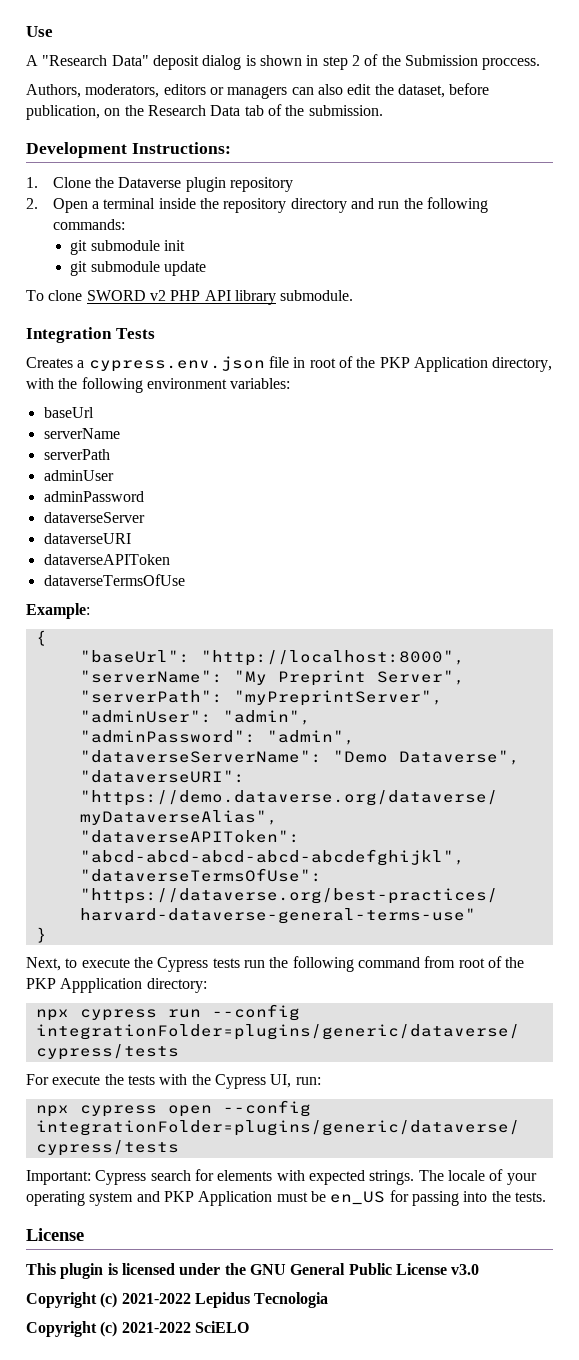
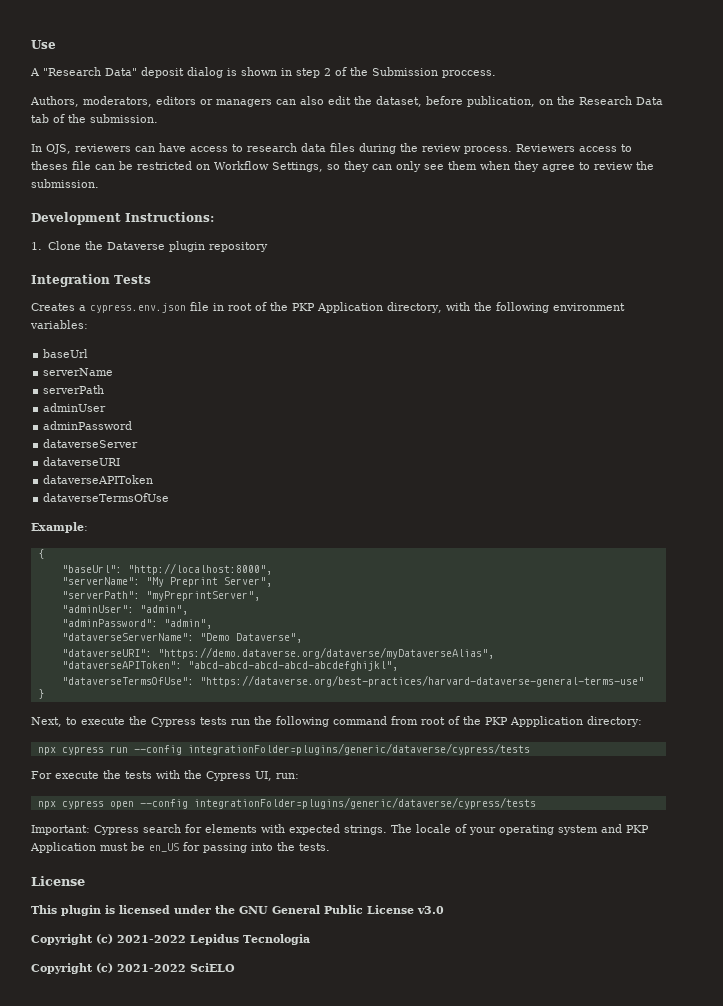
+ In OJS, reviewers can have access to research data files during the review process. Reviewers access to theses file can be restricted on Workflow Settings, so they can only see them when they agree to review the submission.
- 2. Open a terminal inside the repository directory and run the following commands:
- git submodule init
- git submodule update
- To clone SWORD v2 PHP API library submodule.

